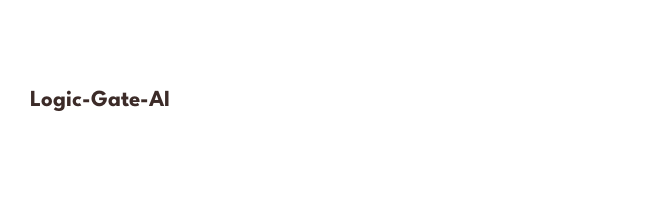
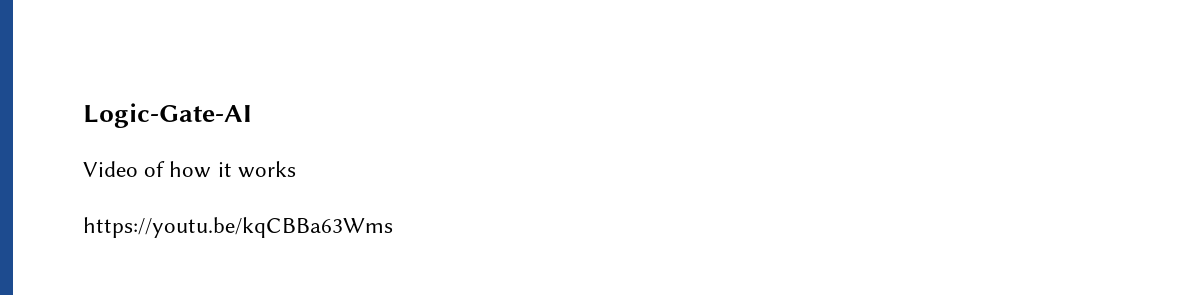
+ Video of how it works
+ https://youtu.be/kqCBBa63Wms

